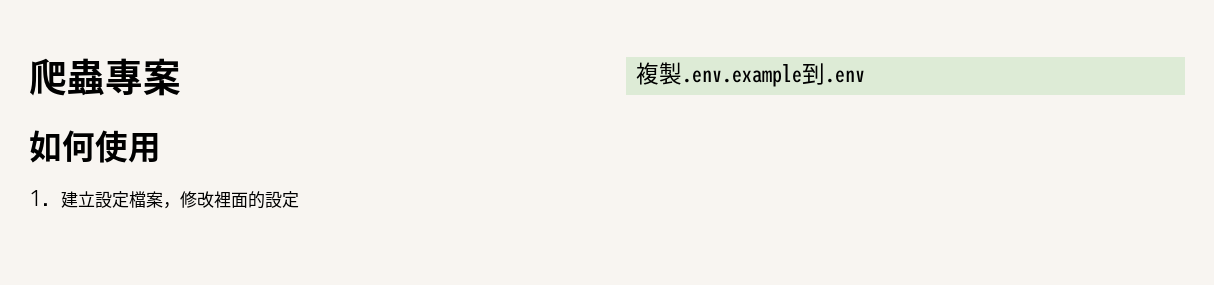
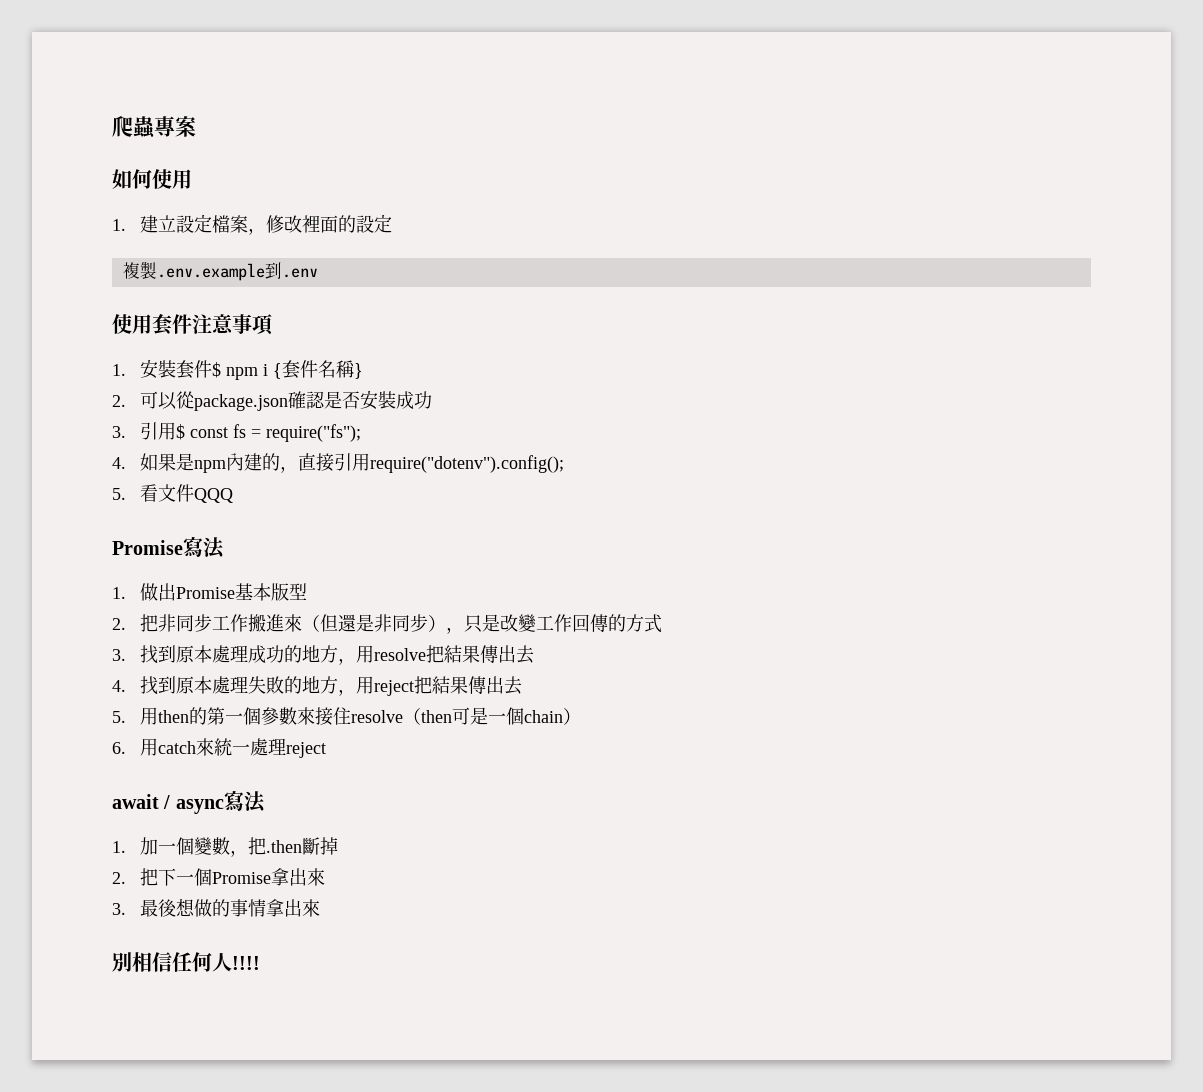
+ 使用套件注意事項
+ 1.安裝套件$ npm i {套件名稱}
+ 2.可以從package.json確認是否安裝成功
+ 3.引用$ const fs = require("fs");
+ 4.如果是npm內建的，直接引用require("dotenv").config();
+ 5.看文件QQQ
+ Promise寫法
+ 1.做出Promise基本版型
+ 2.把非同步工作搬進來（但還是非同步），只是改變工作回傳的方式
+ 3.找到原本處理成功的地方，用resolve把結果傳出去
+ 4.找到原本處理失敗的地方，用reject把結果傳出去
+ 5.用then的第一個參數來接住resolve（then可是一個chain）
+ 6.用catch來統一處理reject
+ await / async寫法
+ 1.加一個變數，把.then斷掉
+ 2.把下一個Promise拿出來
+ 3.最後想做的事情拿出來
+ 別相信任何人!!!!

